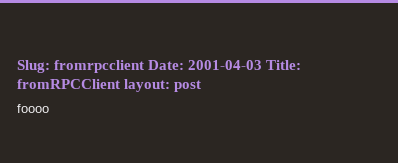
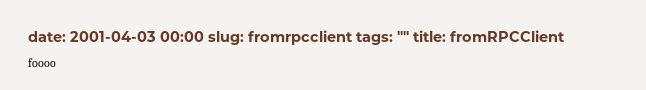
- Slug: fromrpcclient Date: 2001-04-03 Title: fromRPCClient layout: post
+ date: 2001-04-03 00:00 slug: fromrpcclient tags: "" title: fromRPCClient

